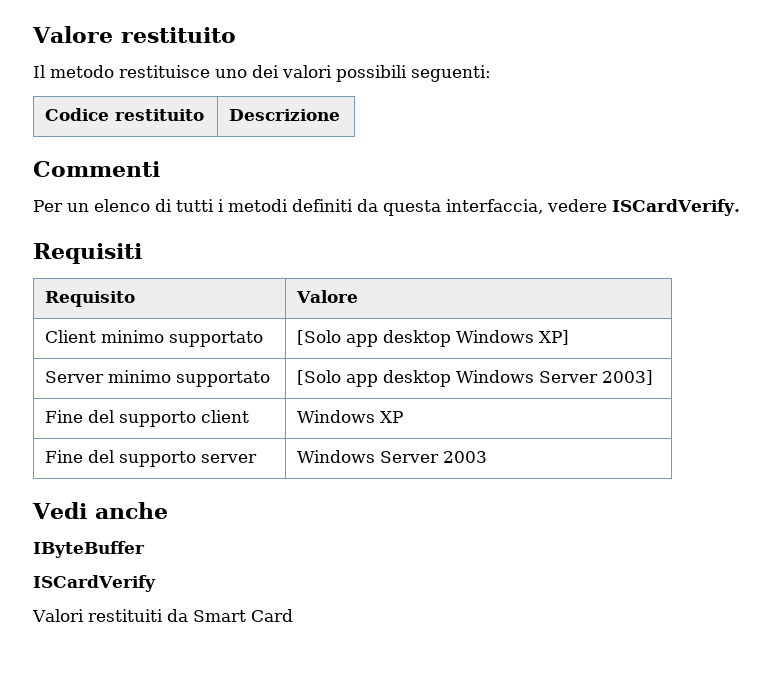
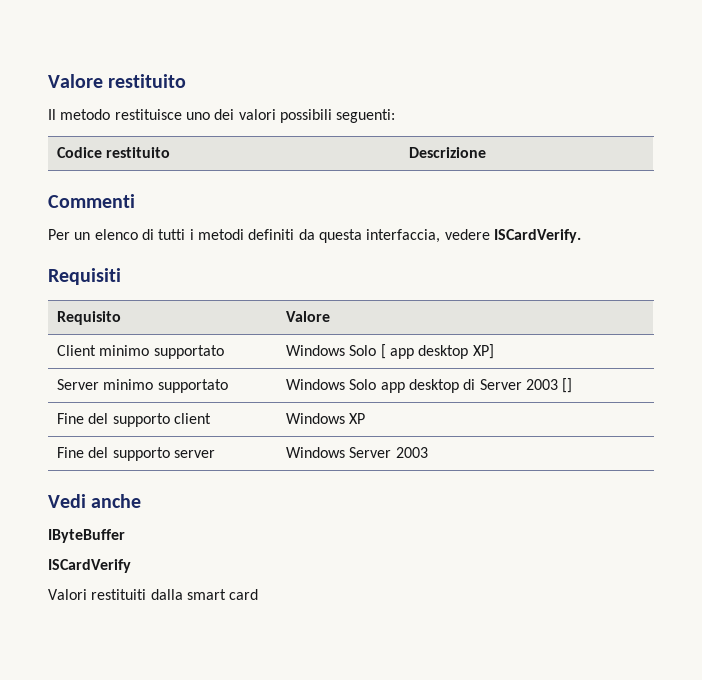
- Client minimo supportato | [Solo app desktop Windows XP]
+ Client minimo supportato | Windows Solo [ app desktop XP]
- Server minimo supportato | [Solo app desktop Windows Server 2003]
+ Server minimo supportato | Windows Solo app desktop di Server 2003 []
- Valori restituiti da Smart Card
+ Valori restituiti dalla smart card

